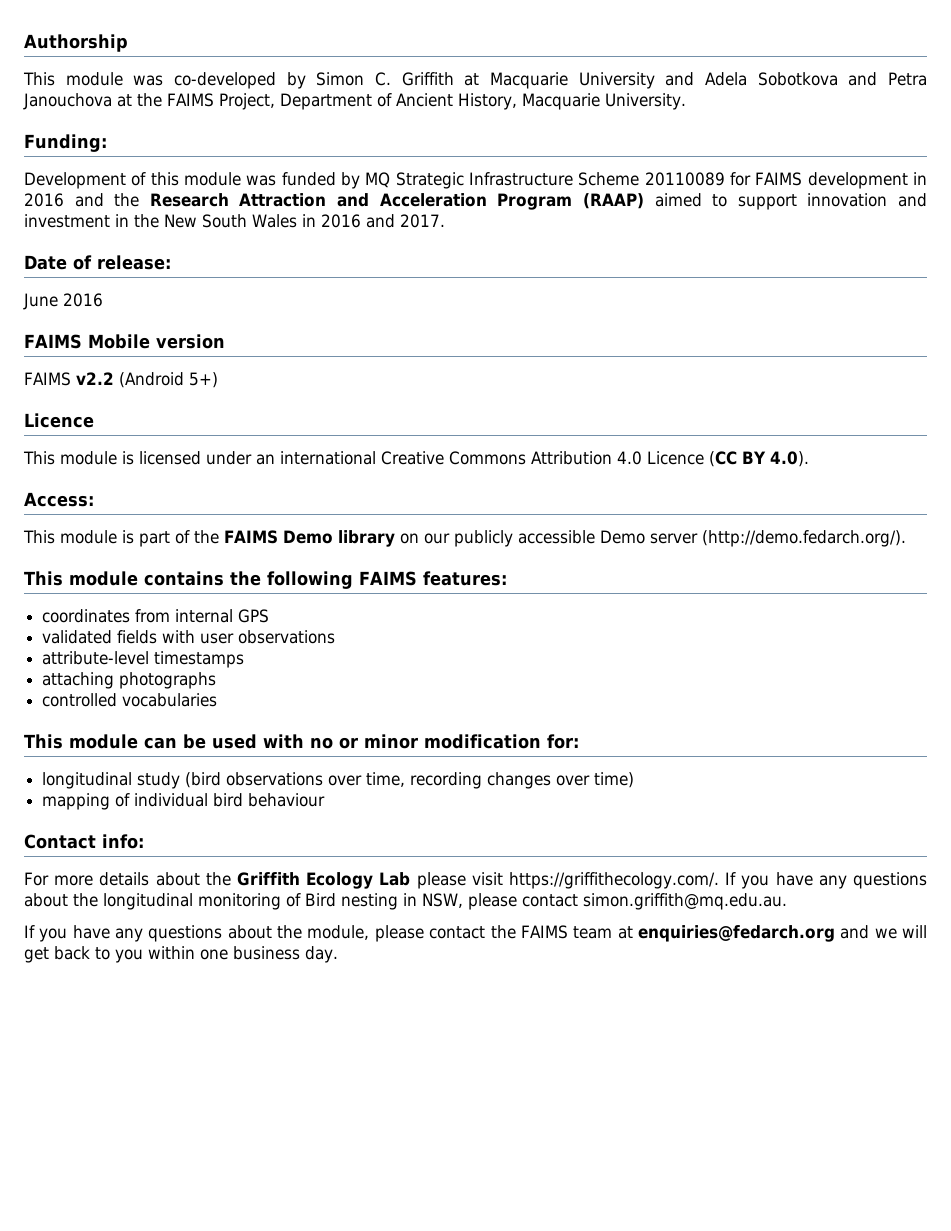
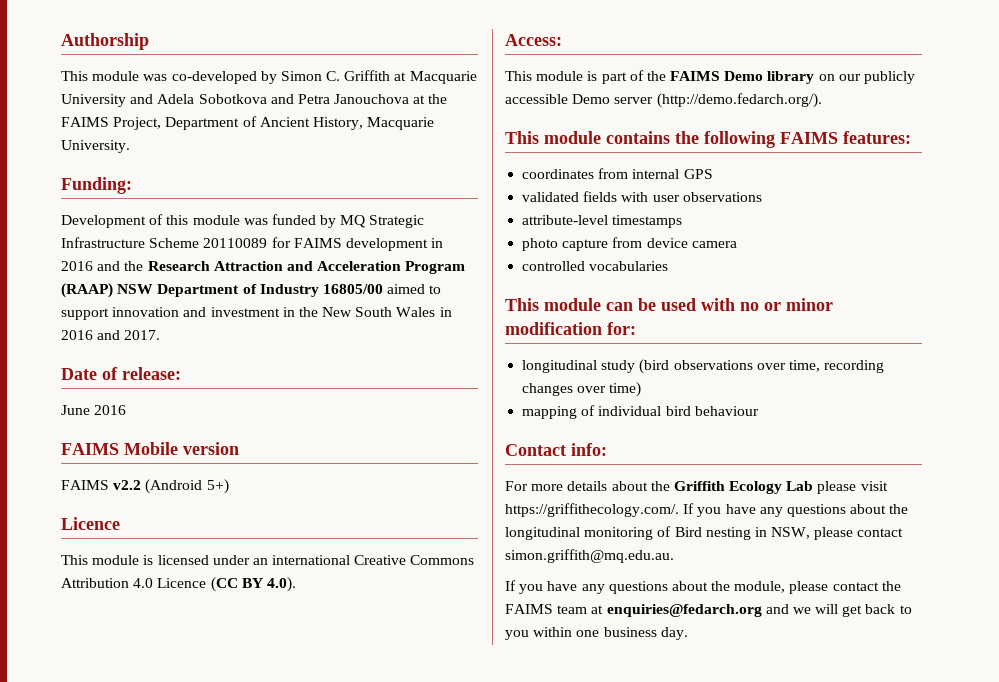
- Development of this module was funded by MQ Strategic Infrastructure Scheme 20110089 for FAIMS development in 2016 and the Research Attraction and Acceleration Program (RAAP) aimed to support innovation and investment in the New South Wales in 2016 and 2017.
+ Development of this module was funded by MQ Strategic Infrastructure Scheme 20110089 for FAIMS development in 2016 and the Research Attraction and Acceleration Program (RAAP) NSW Department of Industry 16805/00 aimed to support innovation and investment in the New South Wales in 2016 and 2017.
- attaching photographs
+ photo capture from device camera

